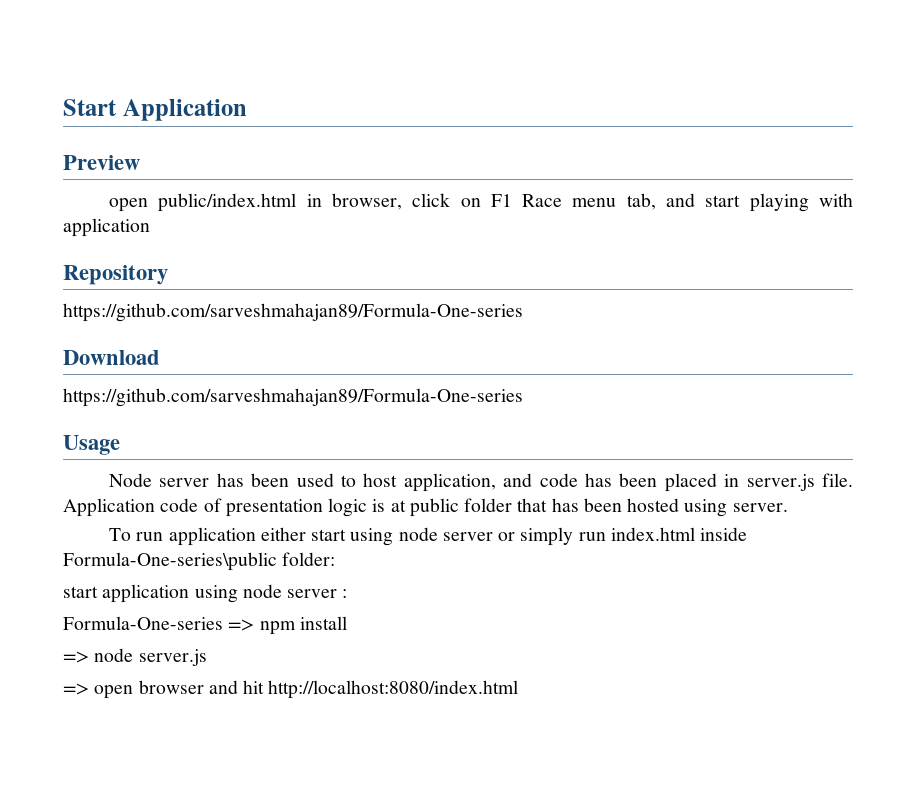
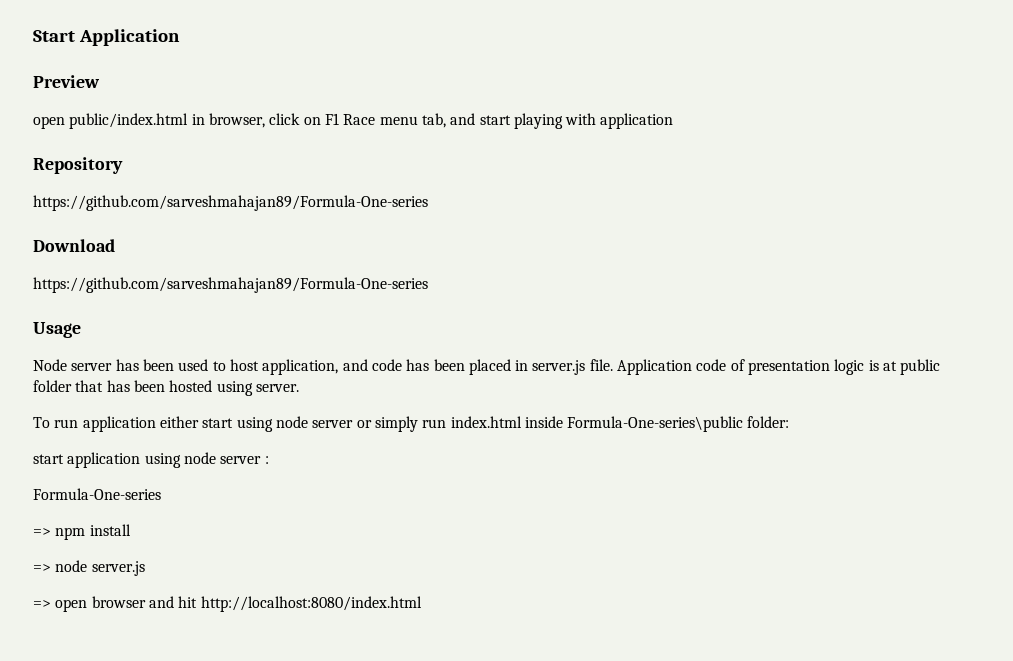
- Formula-One-series => npm install
+ Formula-One-series
+ => npm install

